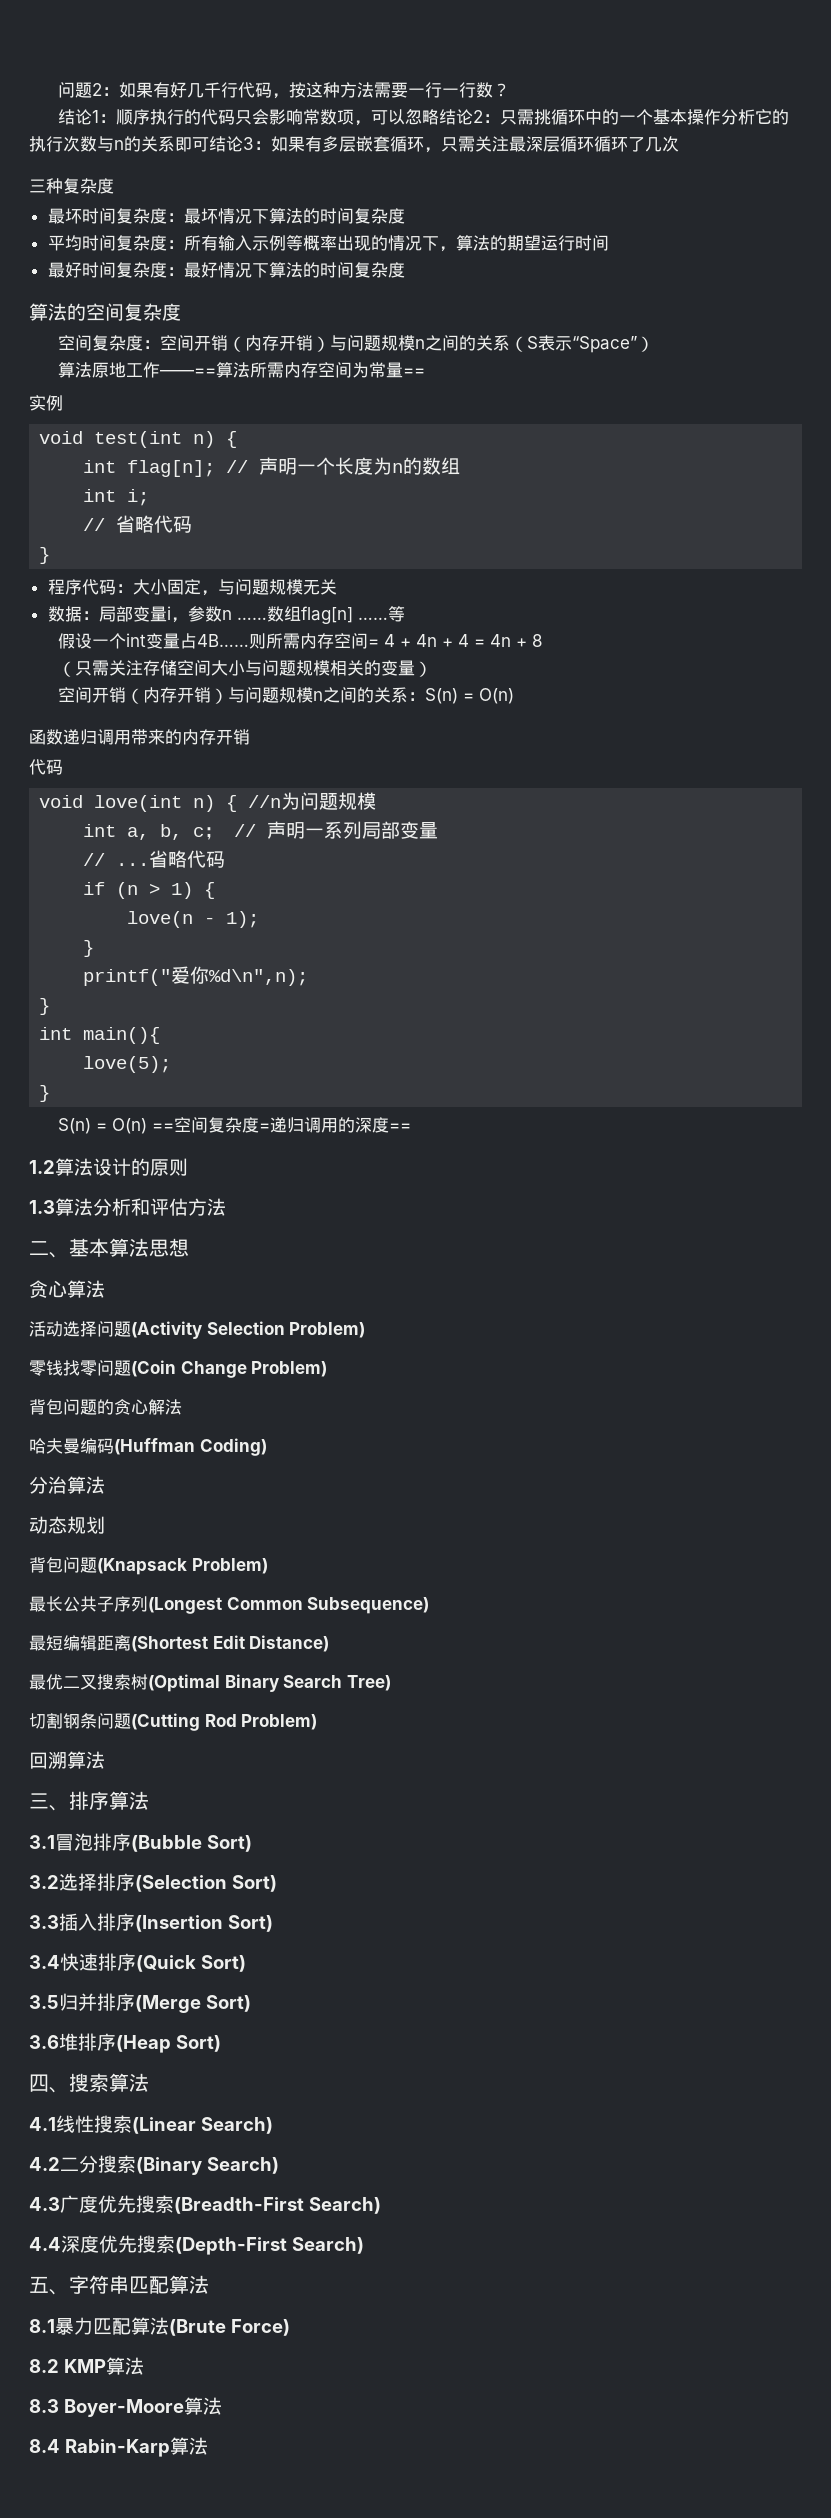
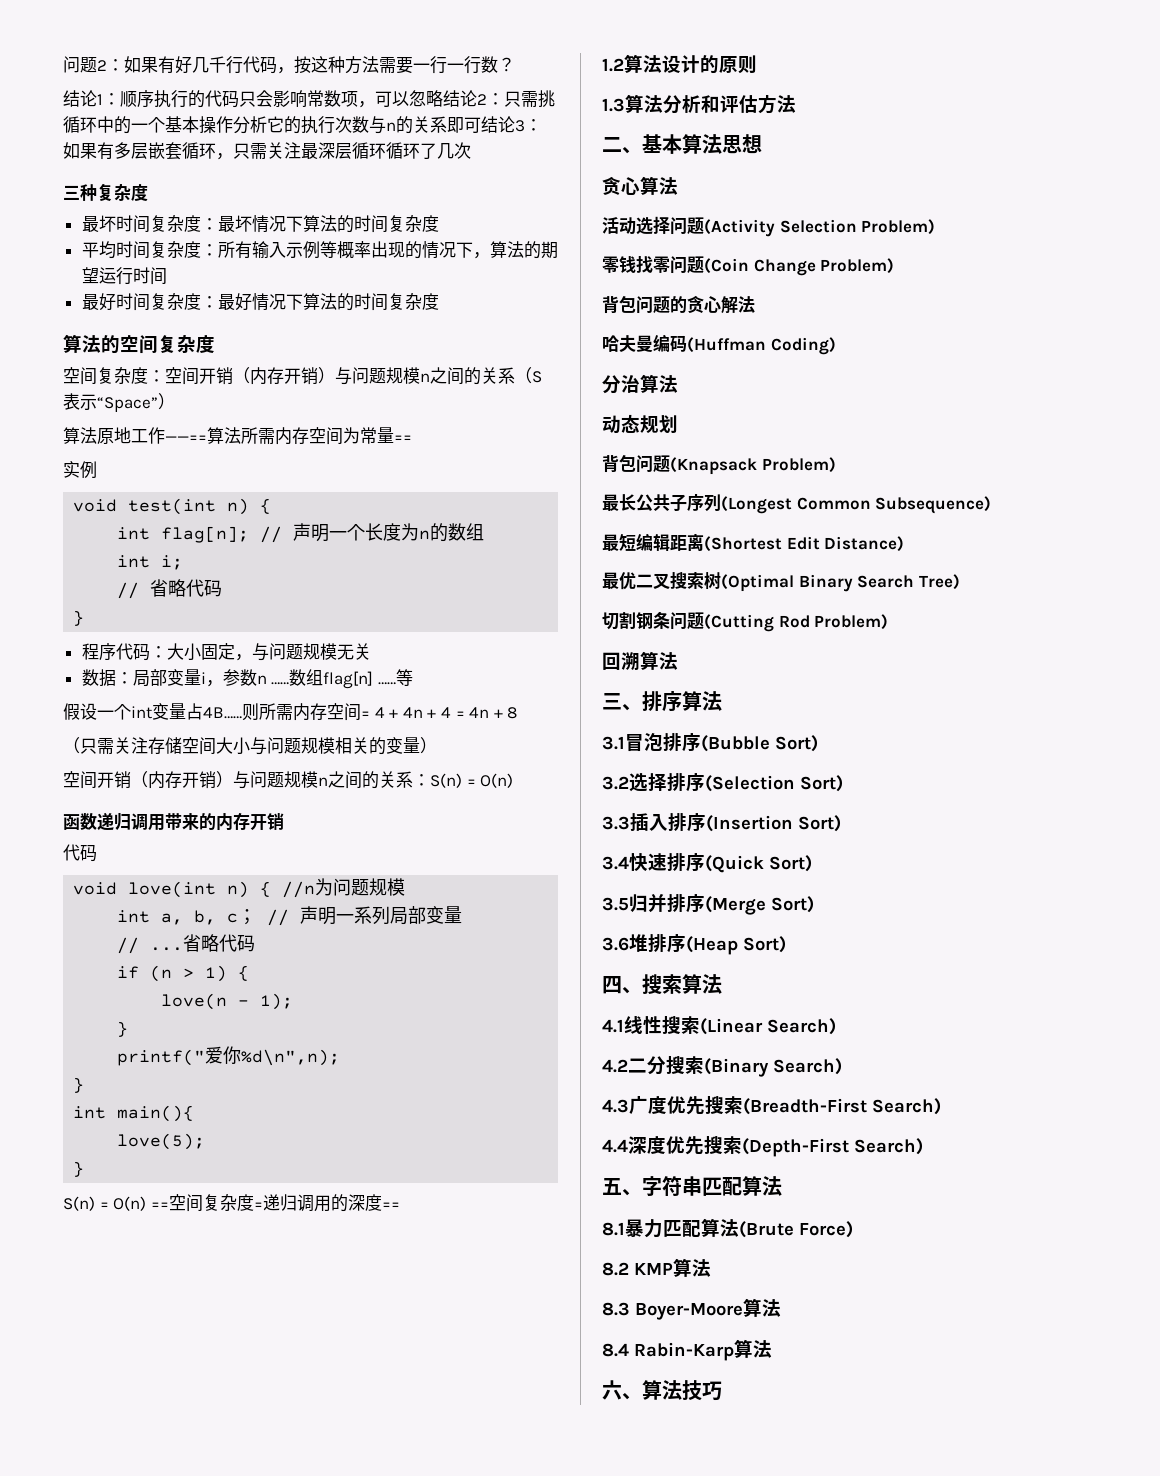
+ 六、算法技巧

